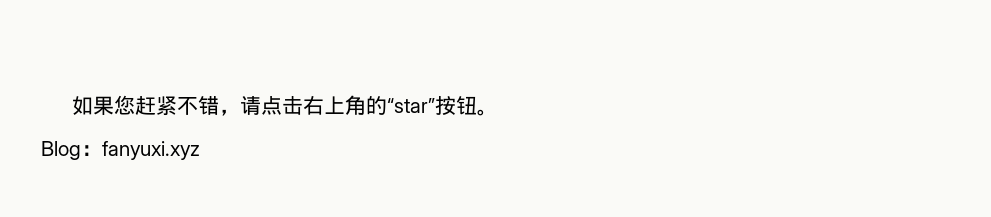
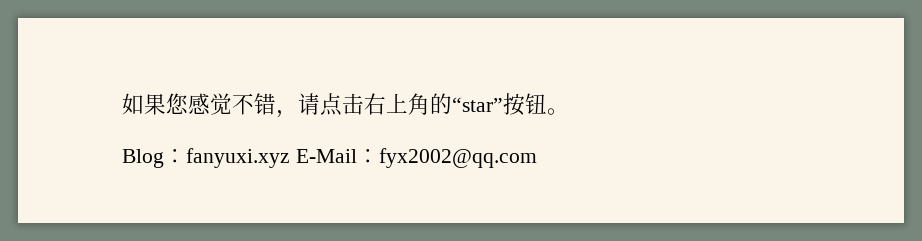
- 如果您赶紧不错，请点击右上角的“star”按钮。
+ 如果您感觉不错，请点击右上角的“star”按钮。
- Blog：fanyuxi.xyz
+ Blog：fanyuxi.xyz E-Mail：fyx2002@qq.com

